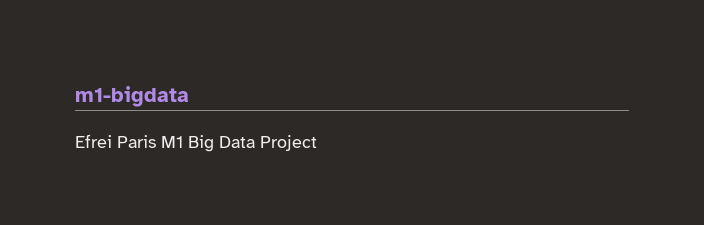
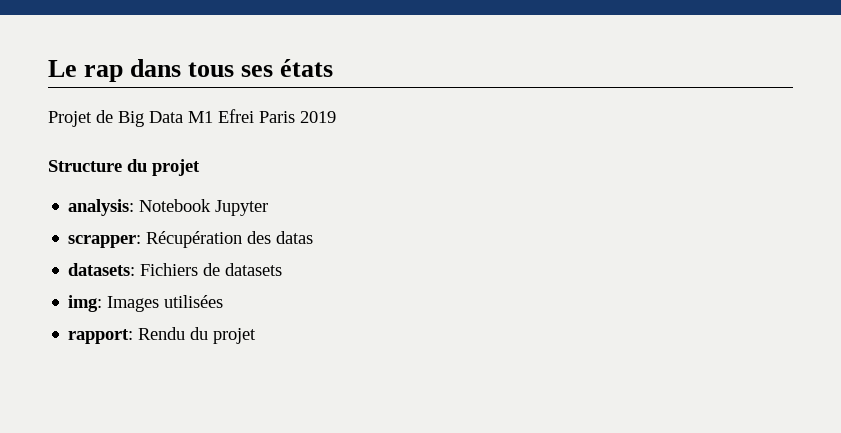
- m1-bigdata
- Efrei Paris M1 Big Data Project
+ Le rap dans tous ses états
+ Projet de Big Data M1 Efrei Paris 2019
+ Structure du projet
+ analysis: Notebook Jupyter
+ scrapper: Récupération des datas
+ datasets: Fichiers de datasets
+ img: Images utilisées
+ rapport: Rendu du projet

